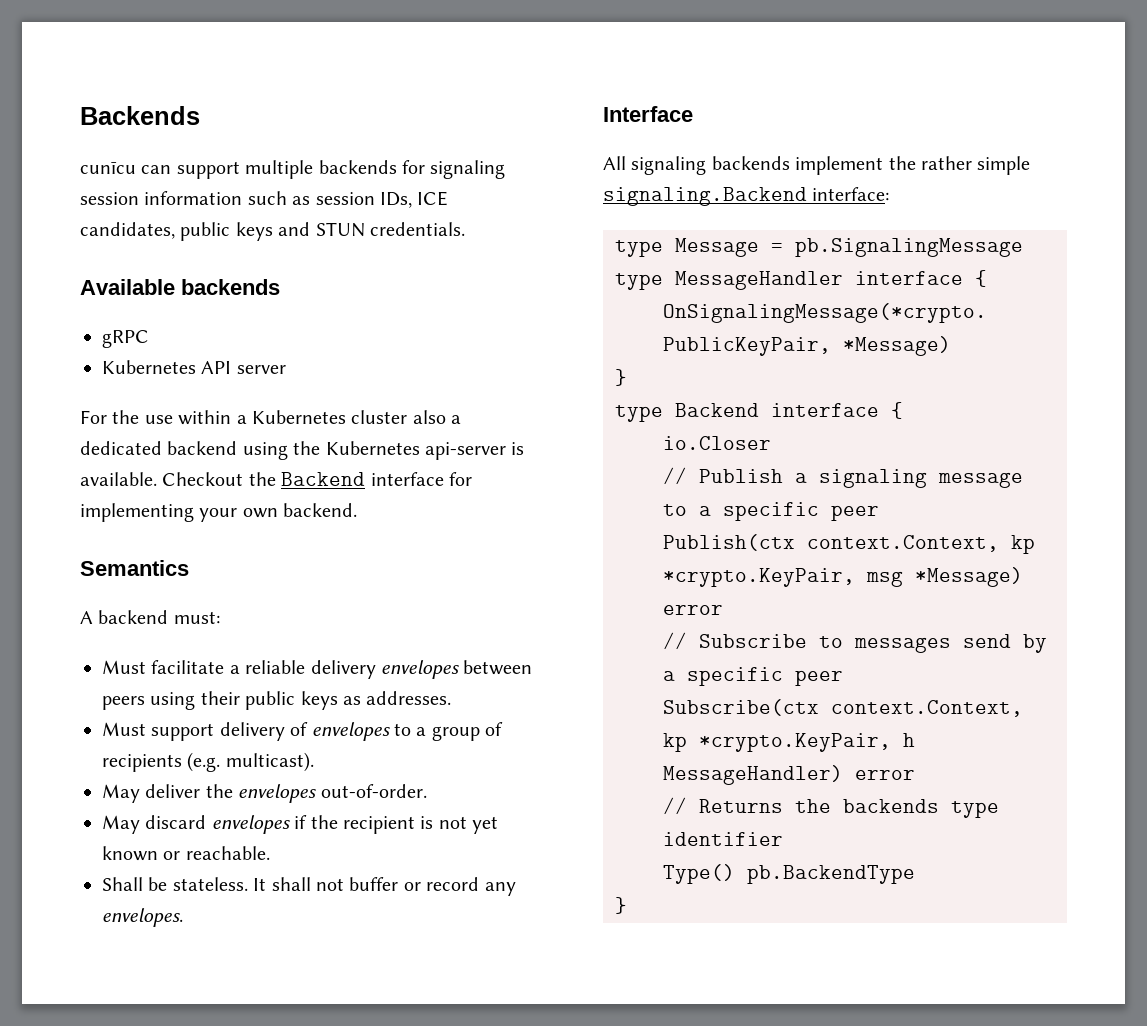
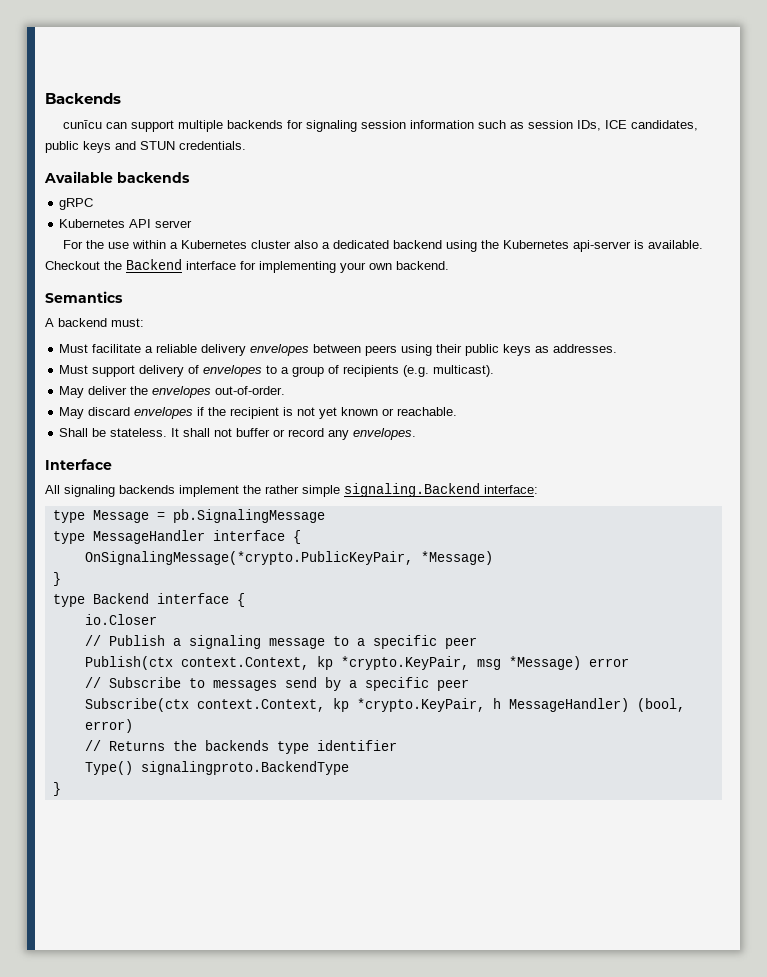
- Subscribe(ctx context.Context, kp *crypto.KeyPair, h MessageHandler) error
+ Subscribe(ctx context.Context, kp *crypto.KeyPair, h MessageHandler) (bool, error)
- Type() pb.BackendType
+ Type() signalingproto.BackendType

